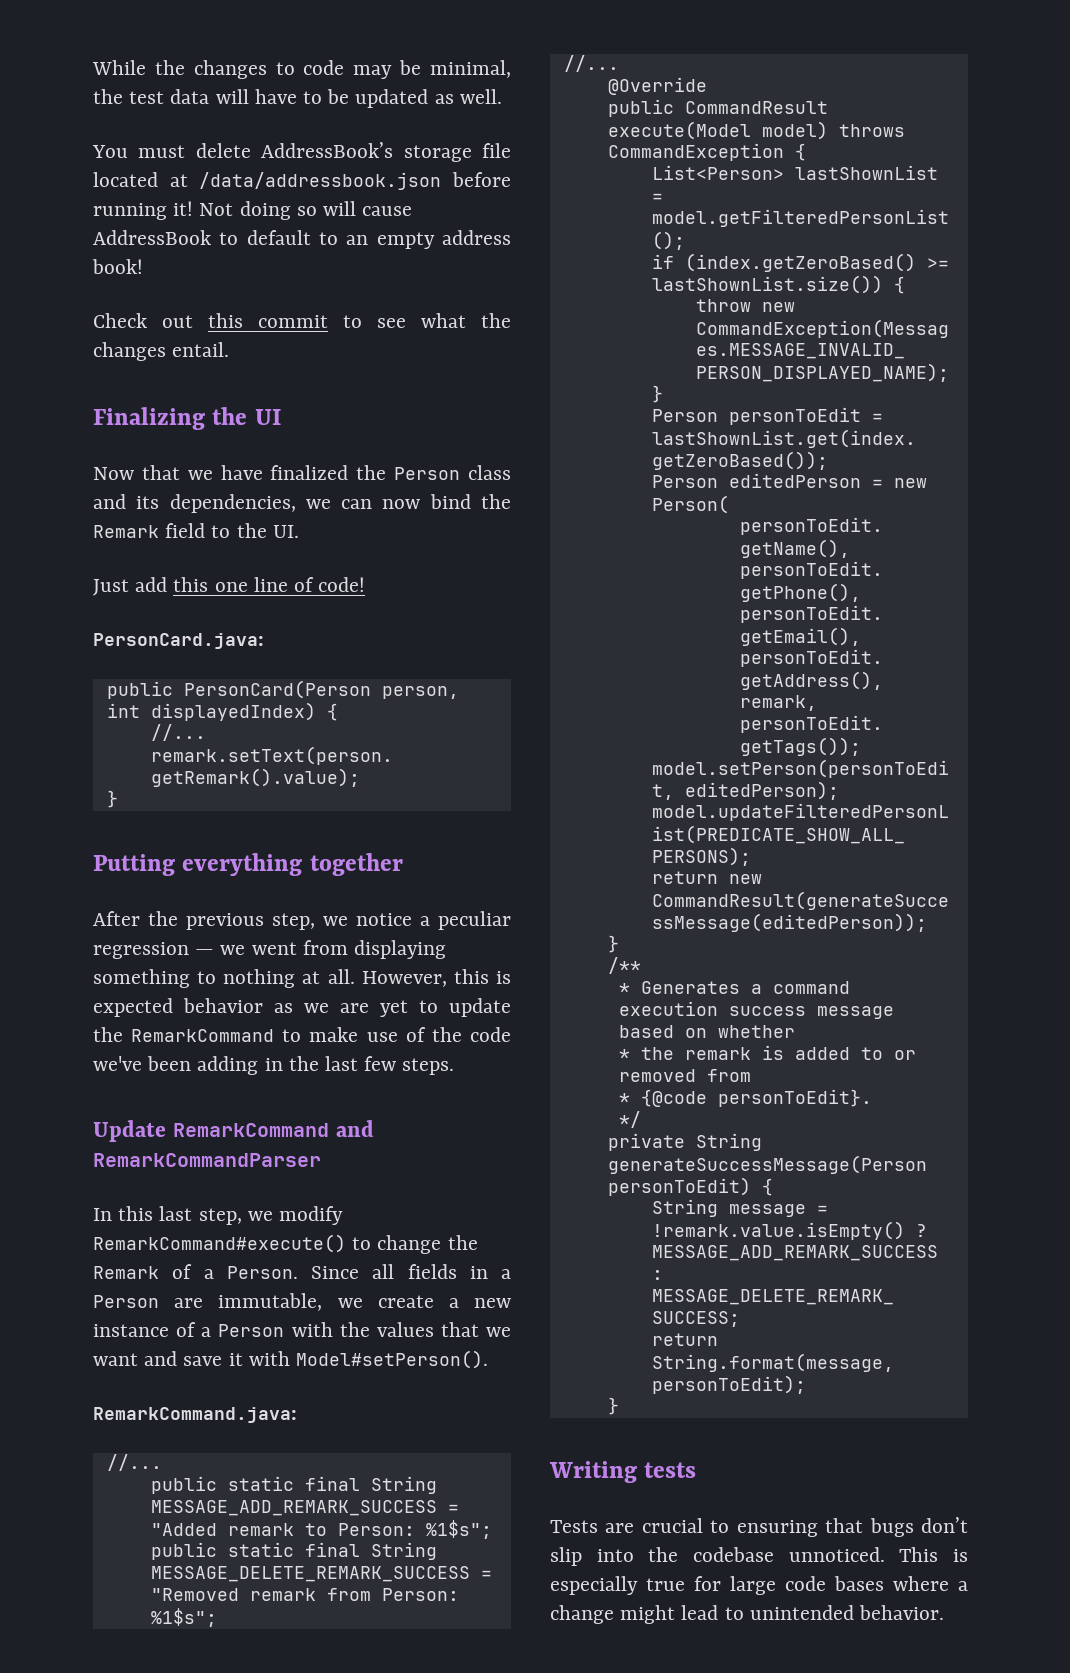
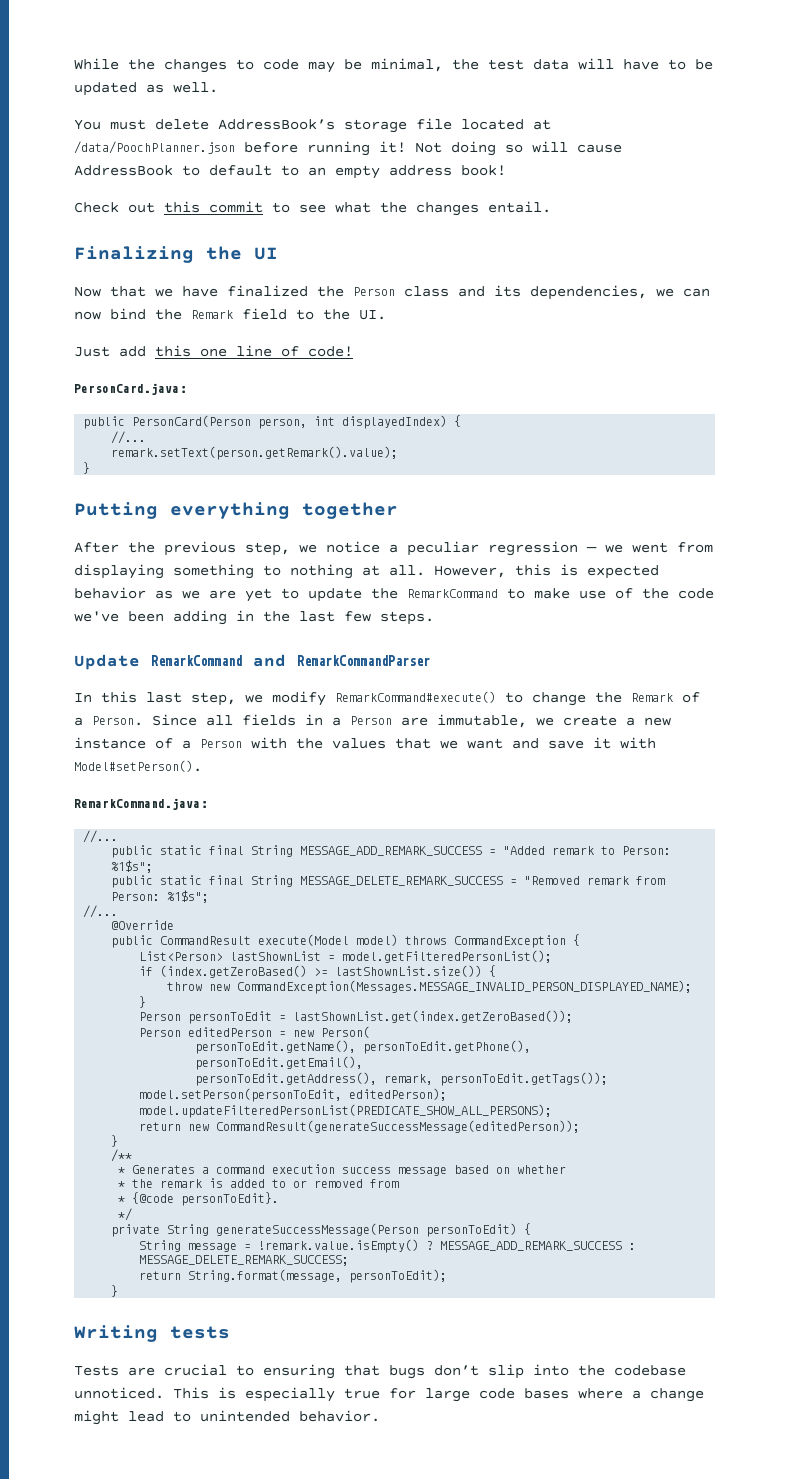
- You must delete AddressBook’s storage file located at /data/addressbook.json before running it!
+ You must delete AddressBook’s storage file located at /data/PoochPlanner.json before running it!

